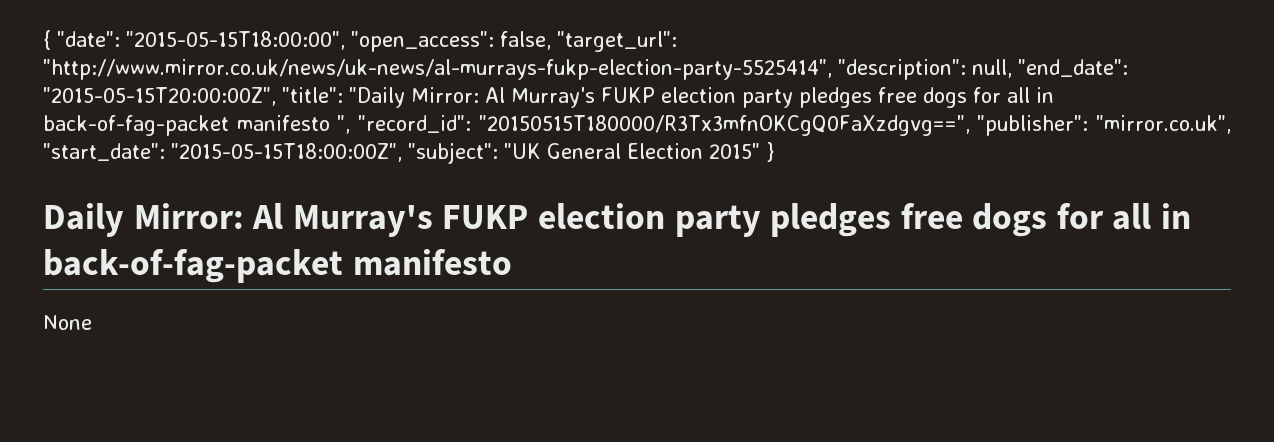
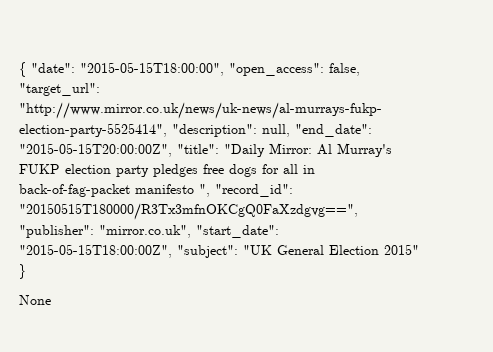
- Daily Mirror: Al Murray's FUKP election party pledges free dogs for all in back-of-fag-packet manifesto

